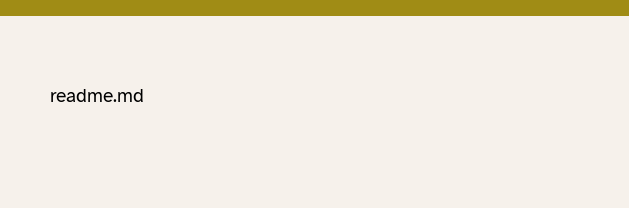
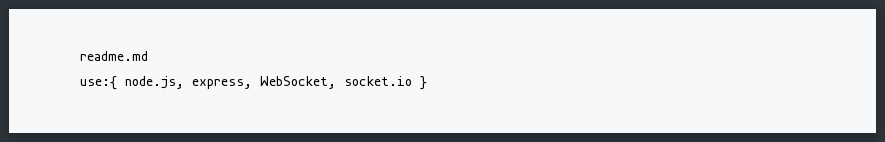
+ use:{ node.js, express, WebSocket, socket.io }

